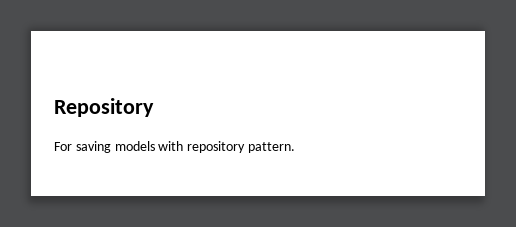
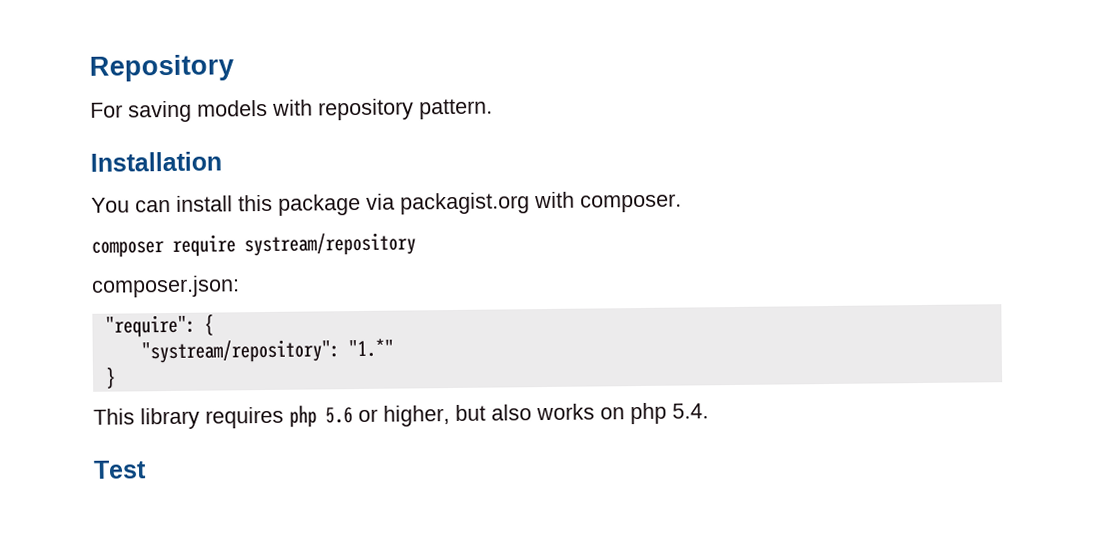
+ Installation
+ You can install this package via packagist.org with composer.
+ composer require systream/repository
+ composer.json:
+ "require": {
+ "systream/repository": "1.*"
+ }
+ This library requires php 5.6 or higher, but also works on php 5.4.
+ Test

